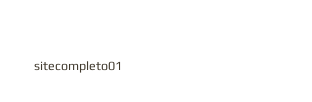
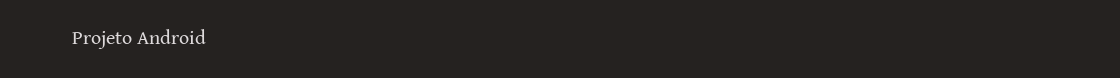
- sitecompleto01
+ Projeto Android

